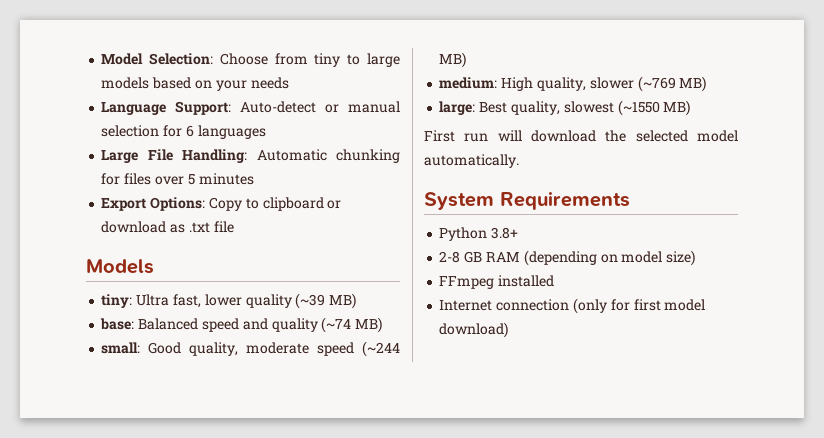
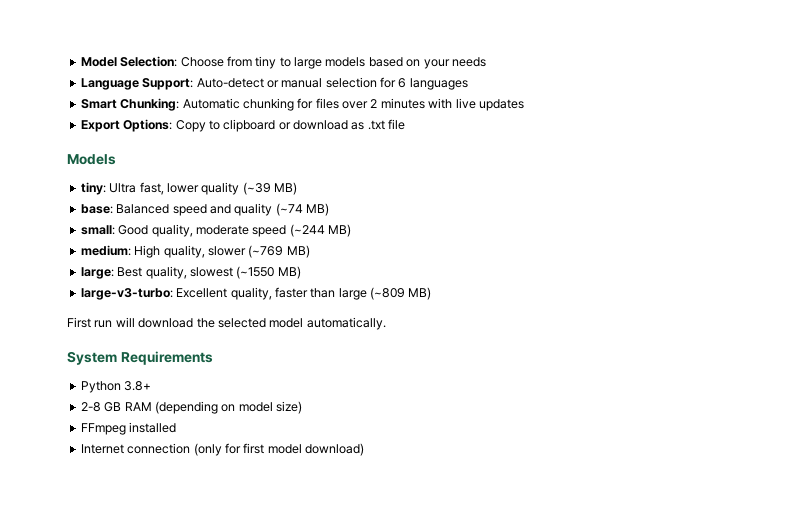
- Large File Handling: Automatic chunking for files over 5 minutes
+ Smart Chunking: Automatic chunking for files over 2 minutes with live updates
+ large-v3-turbo: Excellent quality, faster than large (~809 MB)

